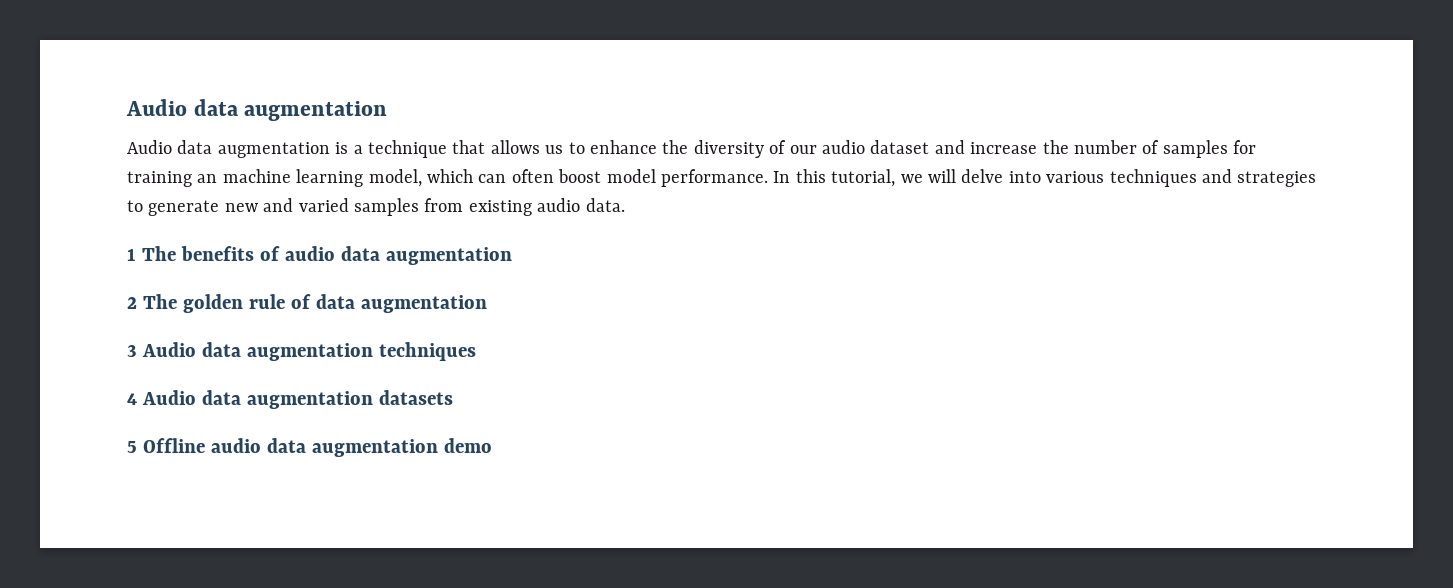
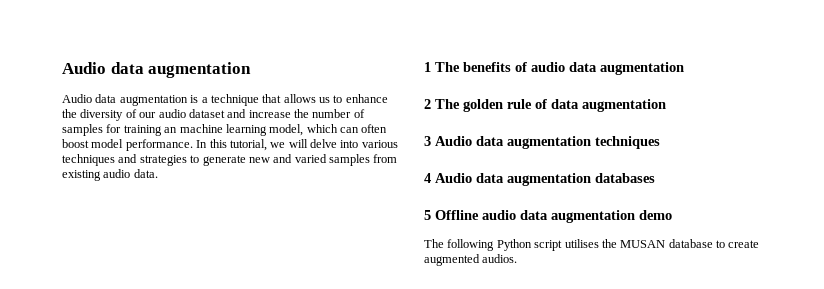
- 4 Audio data augmentation datasets
+ 4 Audio data augmentation databases
+ The following Python script utilises the MUSAN database to create augmented audios.

